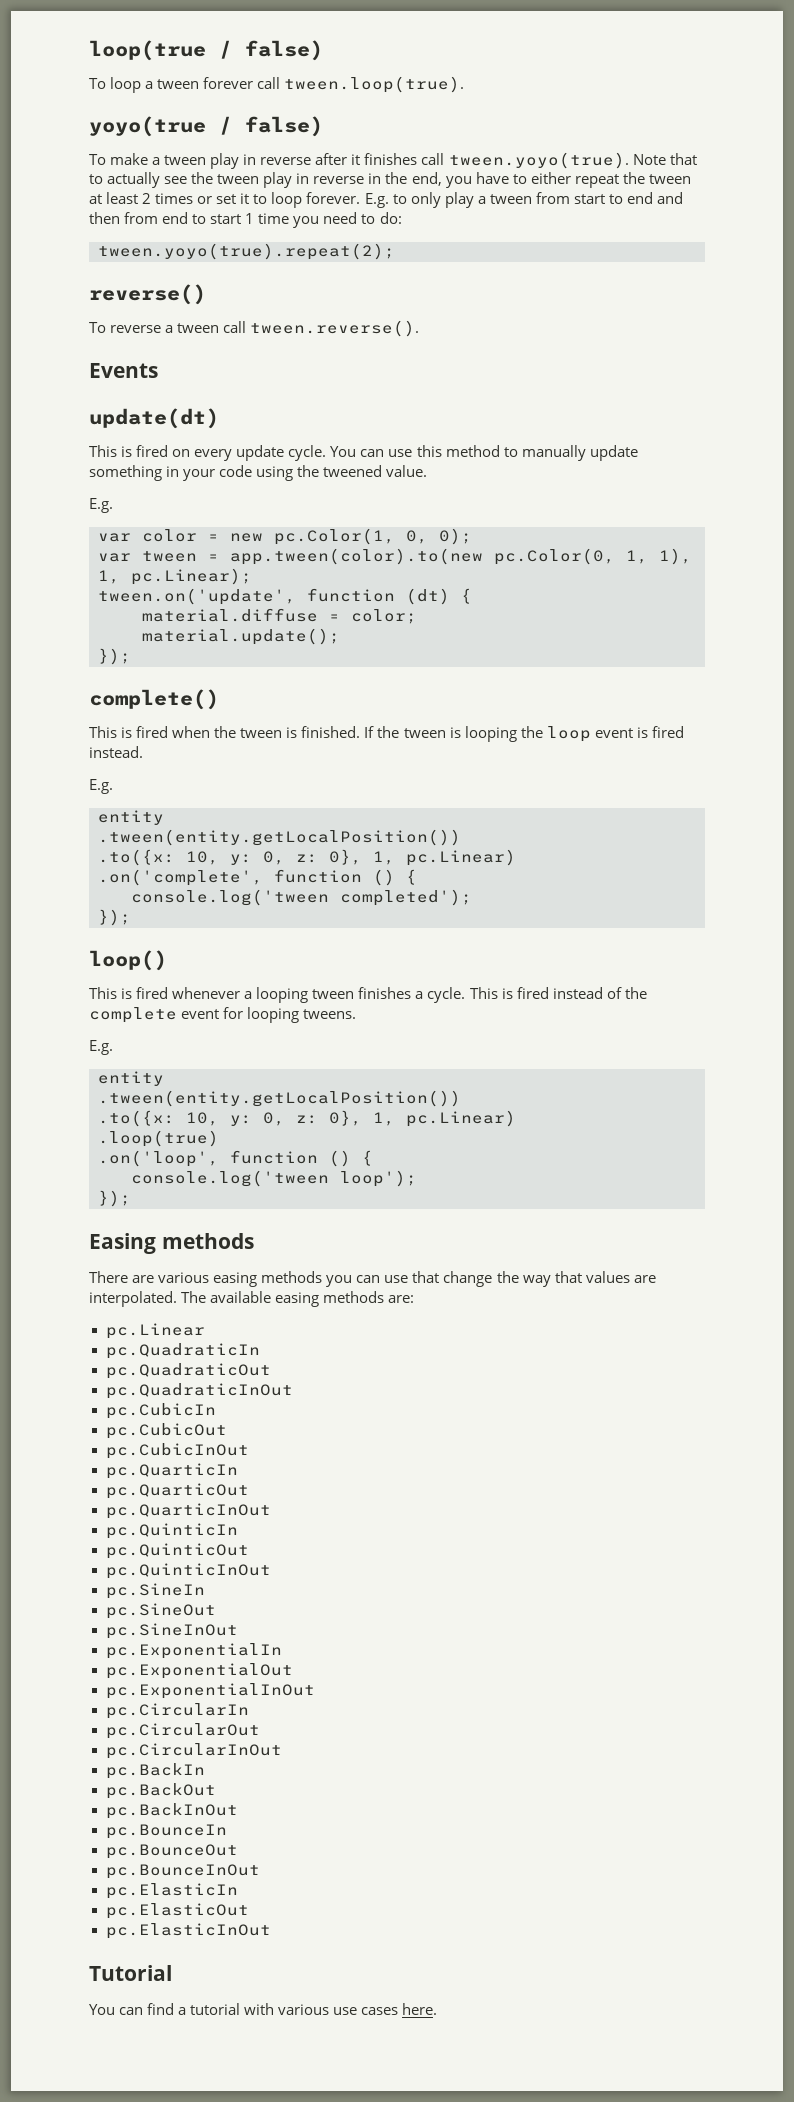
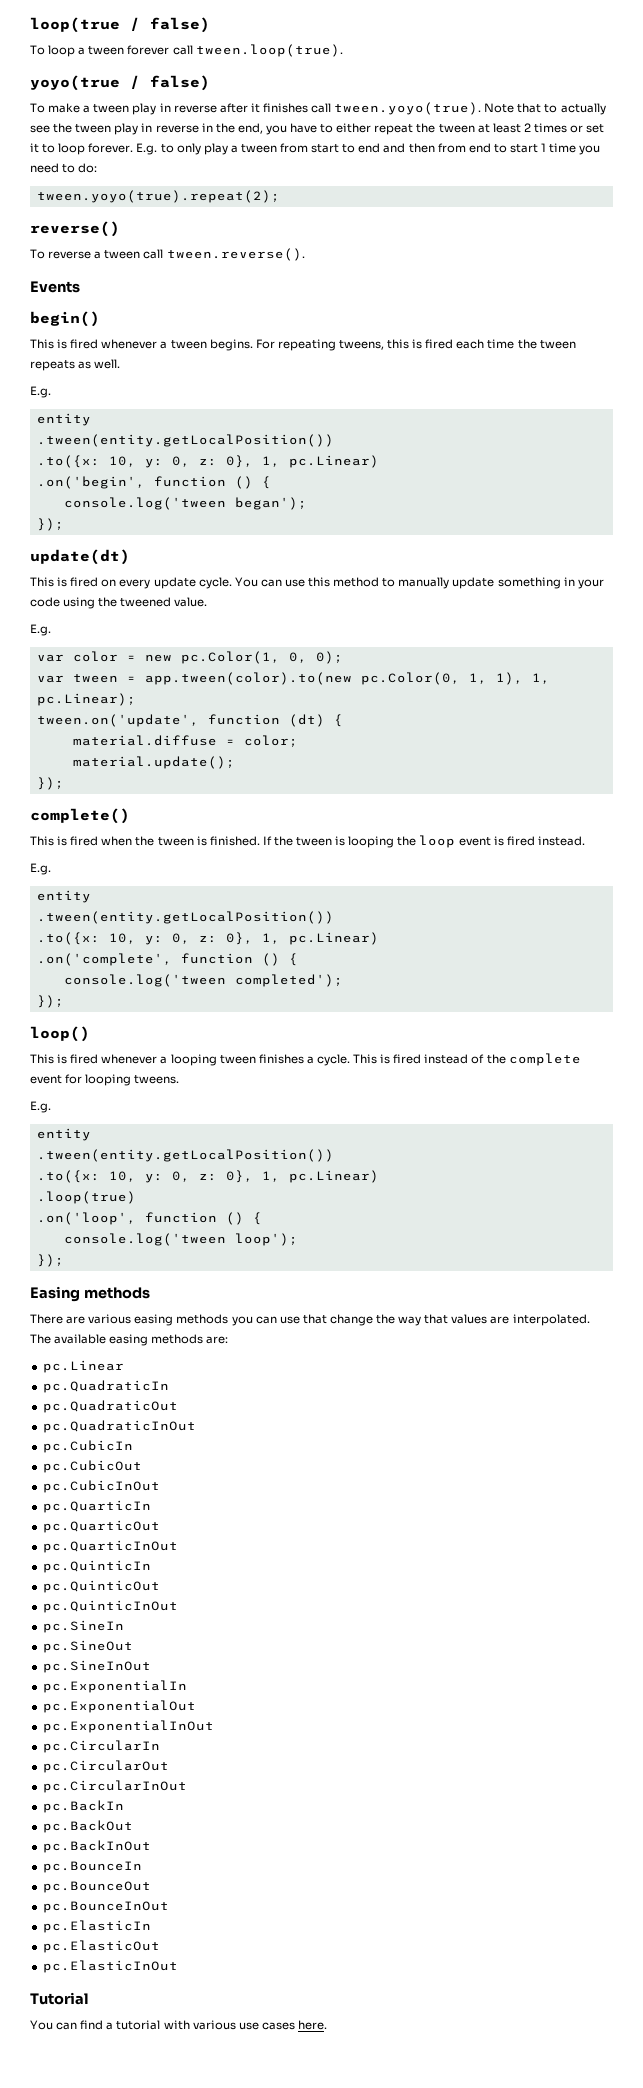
+ begin()
+ This is fired whenever a tween begins. For repeating tweens, this is fired each time the tween repeats as well.
+ E.g.
+ entity
+ .tween(entity.getLocalPosition())
+ .to({x: 10, y: 0, z: 0}, 1, pc.Linear)
+ .on('begin', function () {
+ console.log('tween began');
+ });

